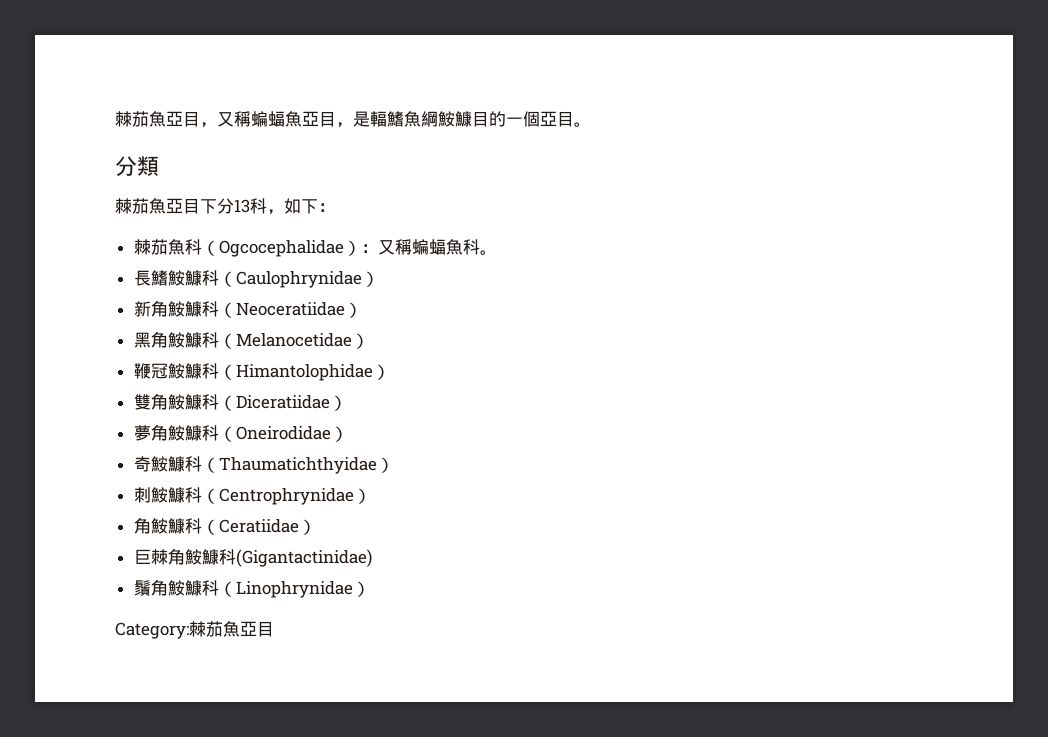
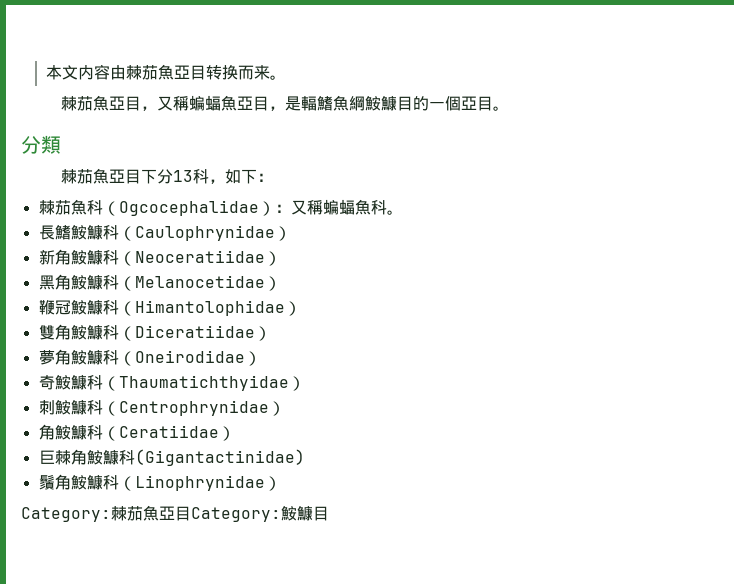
+ 本文内容由棘茄魚亞目转换而来。
- Category:棘茄魚亞目
+ Category:棘茄魚亞目Category:鮟鱇目

